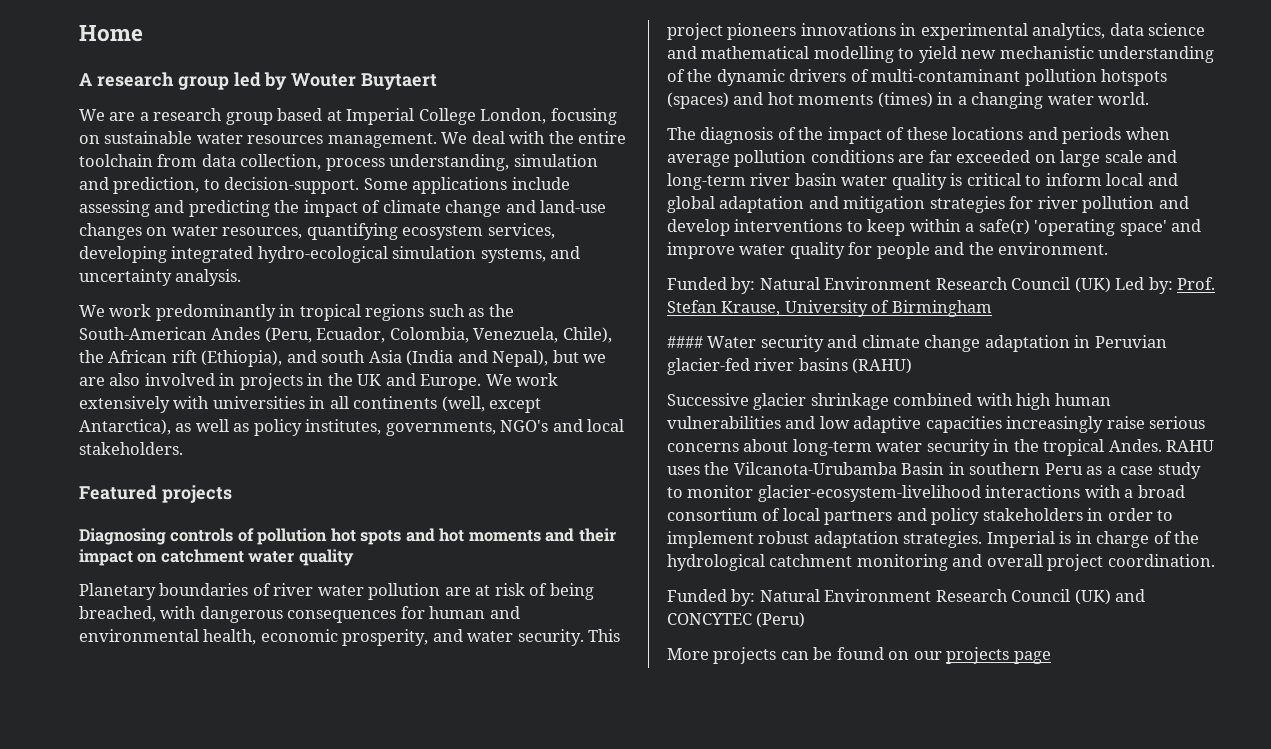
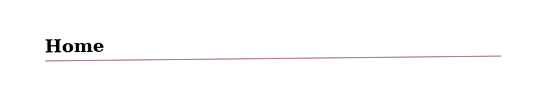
- A research group led by Wouter Buytaert
- We are a research group based at Imperial College London, focusing on sustainable water resources management. We deal with the entire toolchain from data collection, process understanding, simulation and prediction, to decision-support. Some applications include assessing and predicting the impact of climate change and land-use changes on water resources, quantifying ecosystem services, developing integrated hydro-ecological simulation systems, and uncertainty analysis.
- We work predominantly in tropical regions such as the South-American Andes (Peru, Ecuador, Colombia, Venezuela, Chile), the African rift (Ethiopia), and south Asia (India and Nepal), but we are also involved in projects in the UK and Europe. We work extensively with universities in all continents (well, except Antarctica), as well as policy institutes, governments, NGO's and local stakeholders.
- Featured projects
- Diagnosing controls of pollution hot spots and hot moments and their impact on catchment water quality
- Planetary boundaries of river water pollution are at risk of being breached, with dangerous consequences for human and environmental health, economic prosperity, and water security. This project pioneers innovations in experimental analytics, data science and mathematical modelling to yield new mechanistic understanding of the dynamic drivers of multi-contaminant pollution hotspots (spaces) and hot moments (times) in a changing water world.
- The diagnosis of the impact of these locations and periods when average pollution conditions are far exceeded on large scale and long-term river basin water quality is critical to inform local and global adaptation and mitigation strategies for river pollution and develop interventions to keep within a safe(r) 'operating space' and improve water quality for people and the environment.
- Funded by: Natural Environment Research Council (UK) Led by: Prof. Stefan Krause, University of Birmingham
- #### Water security and climate change adaptation in Peruvian glacier-fed river basins (RAHU)
- Successive glacier shrinkage combined with high human vulnerabilities and low adaptive capacities increasingly raise serious concerns about long-term water security in the tropical Andes. RAHU uses the Vilcanota-Urubamba Basin in southern Peru as a case study to monitor glacier-ecosystem-livelihood interactions with a broad consortium of local partners and policy stakeholders in order to implement robust adaptation strategies. Imperial is in charge of the hydrological catchment monitoring and overall project coordination.
- Funded by: Natural Environment Research Council (UK) and CONCYTEC (Peru)
- More projects can be found on our projects page

